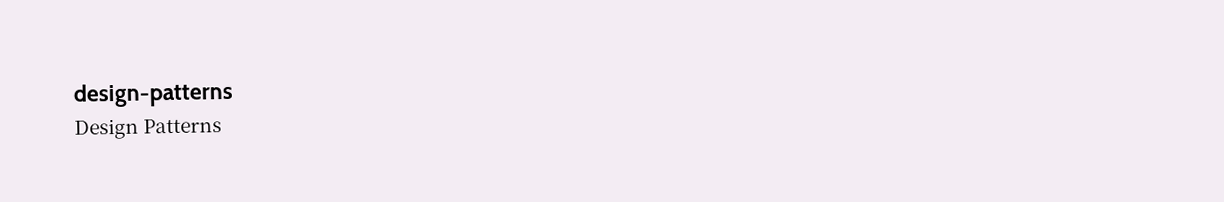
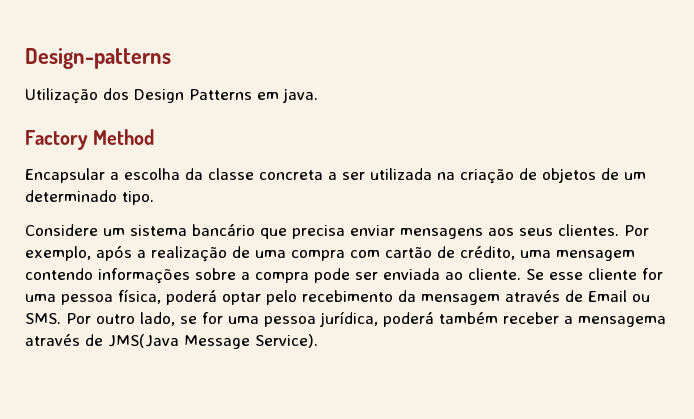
- design-patterns
- Design Patterns
+ Design-patterns
+ Utilização dos Design Patterns em java.
+ Factory Method
+ Encapsular a escolha da classe concreta a ser utilizada na criação de objetos de um determinado tipo.
+ Considere um sistema bancário que precisa enviar mensagens aos seus clientes. Por exemplo, após a realização de uma compra com cartão de crédito, uma mensagem contendo informações sobre a compra pode ser enviada ao cliente. Se esse cliente for uma pessoa física, poderá optar pelo recebimento da mensagem através de Email ou SMS. Por outro lado, se for uma pessoa jurídica, poderá também receber a mensagema através de JMS(Java Message Service).

